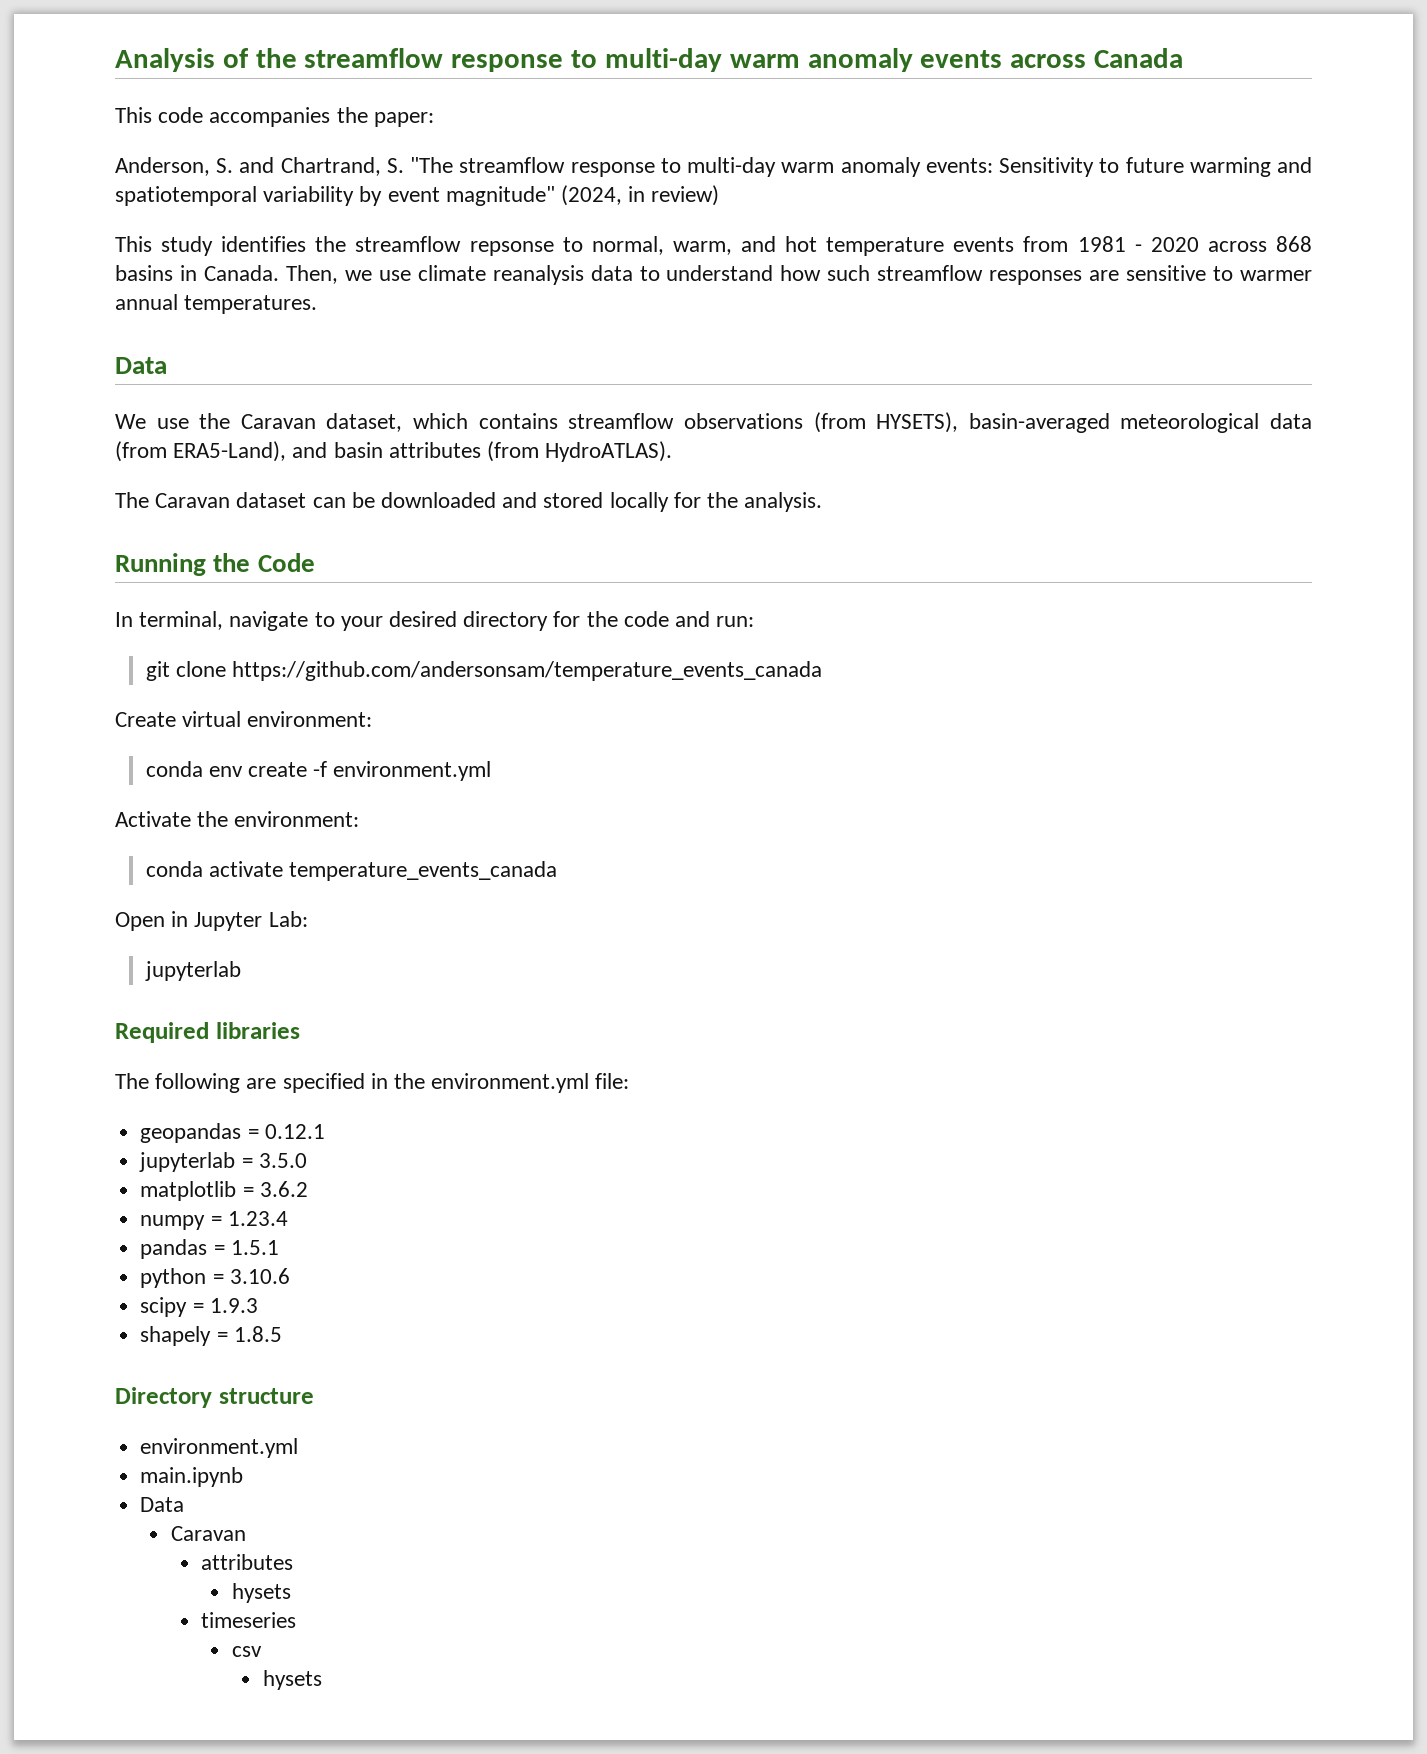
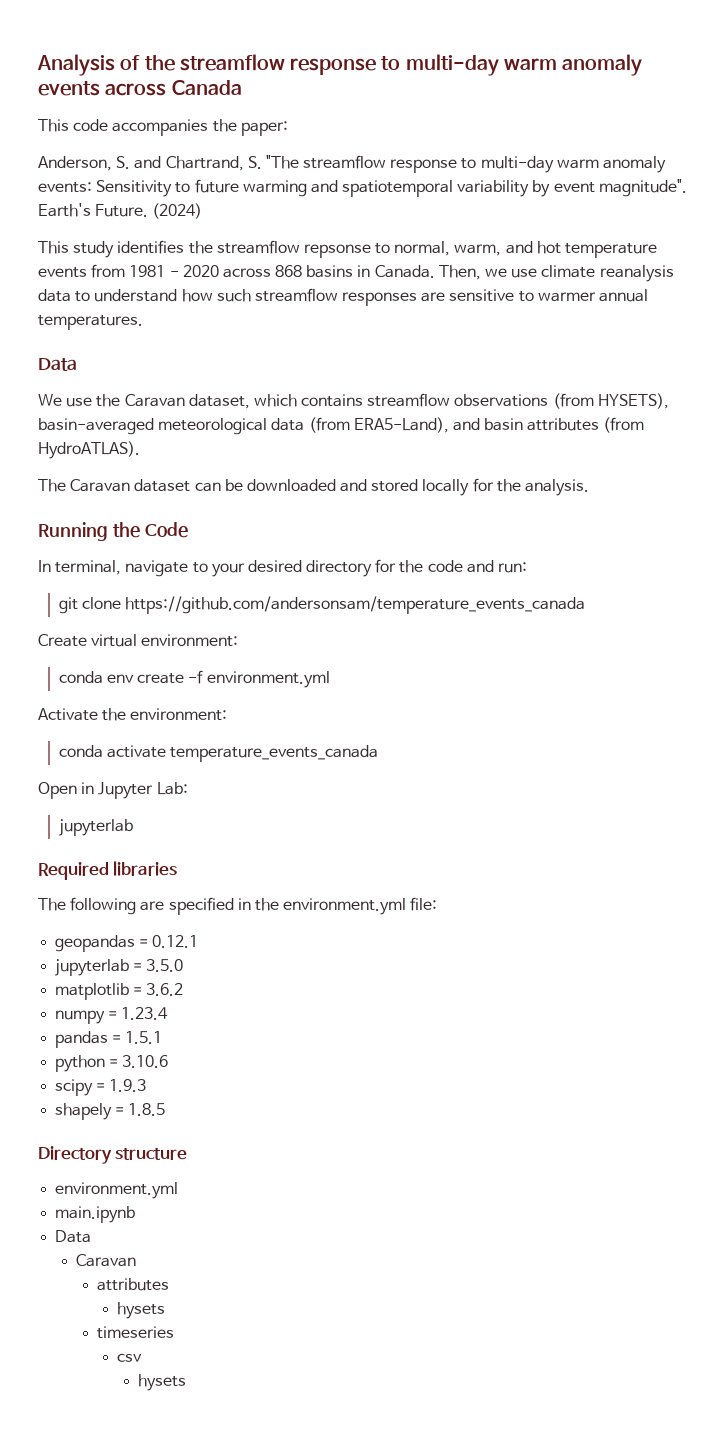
- Anderson, S. and Chartrand, S. "The streamflow response to multi-day warm anomaly events: Sensitivity to future warming and spatiotemporal variability by event magnitude" (2024, in review)
+ Anderson, S. and Chartrand, S. "The streamflow response to multi-day warm anomaly events: Sensitivity to future warming and spatiotemporal variability by event magnitude". Earth's Future. (2024)

